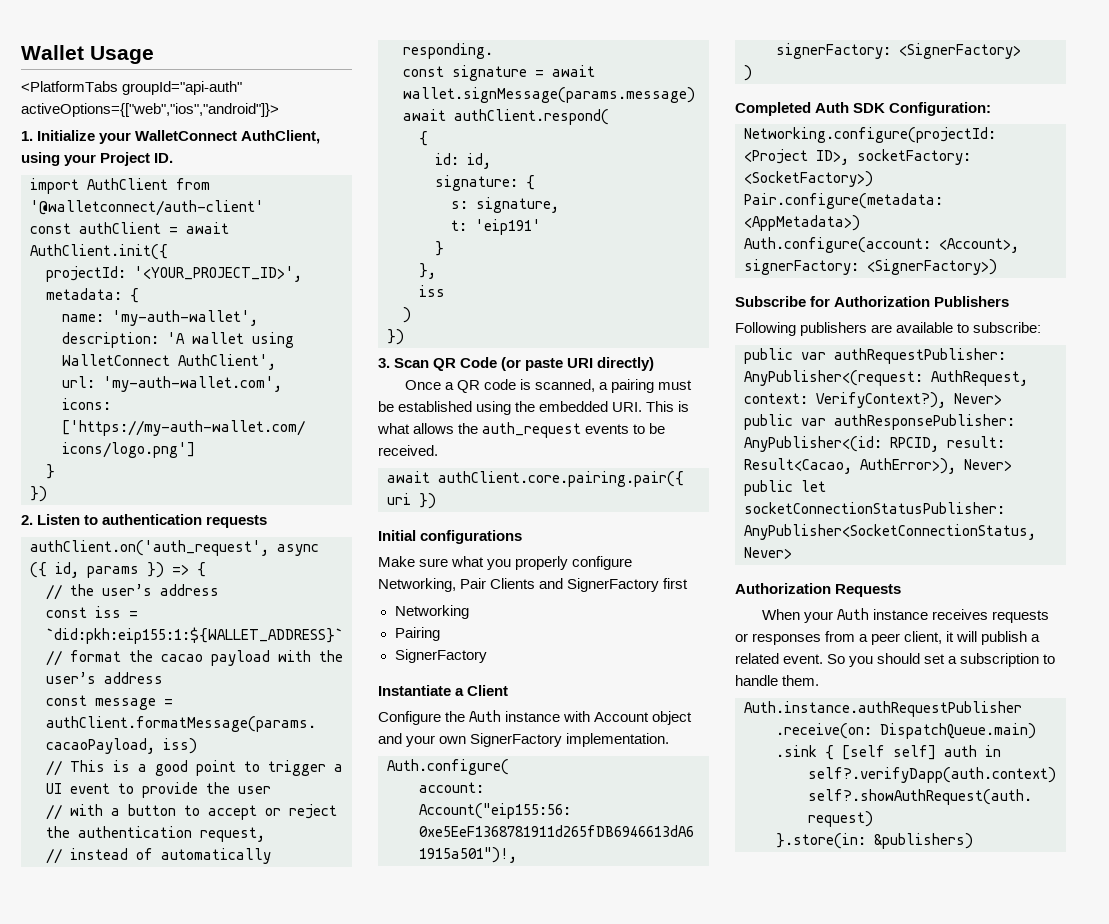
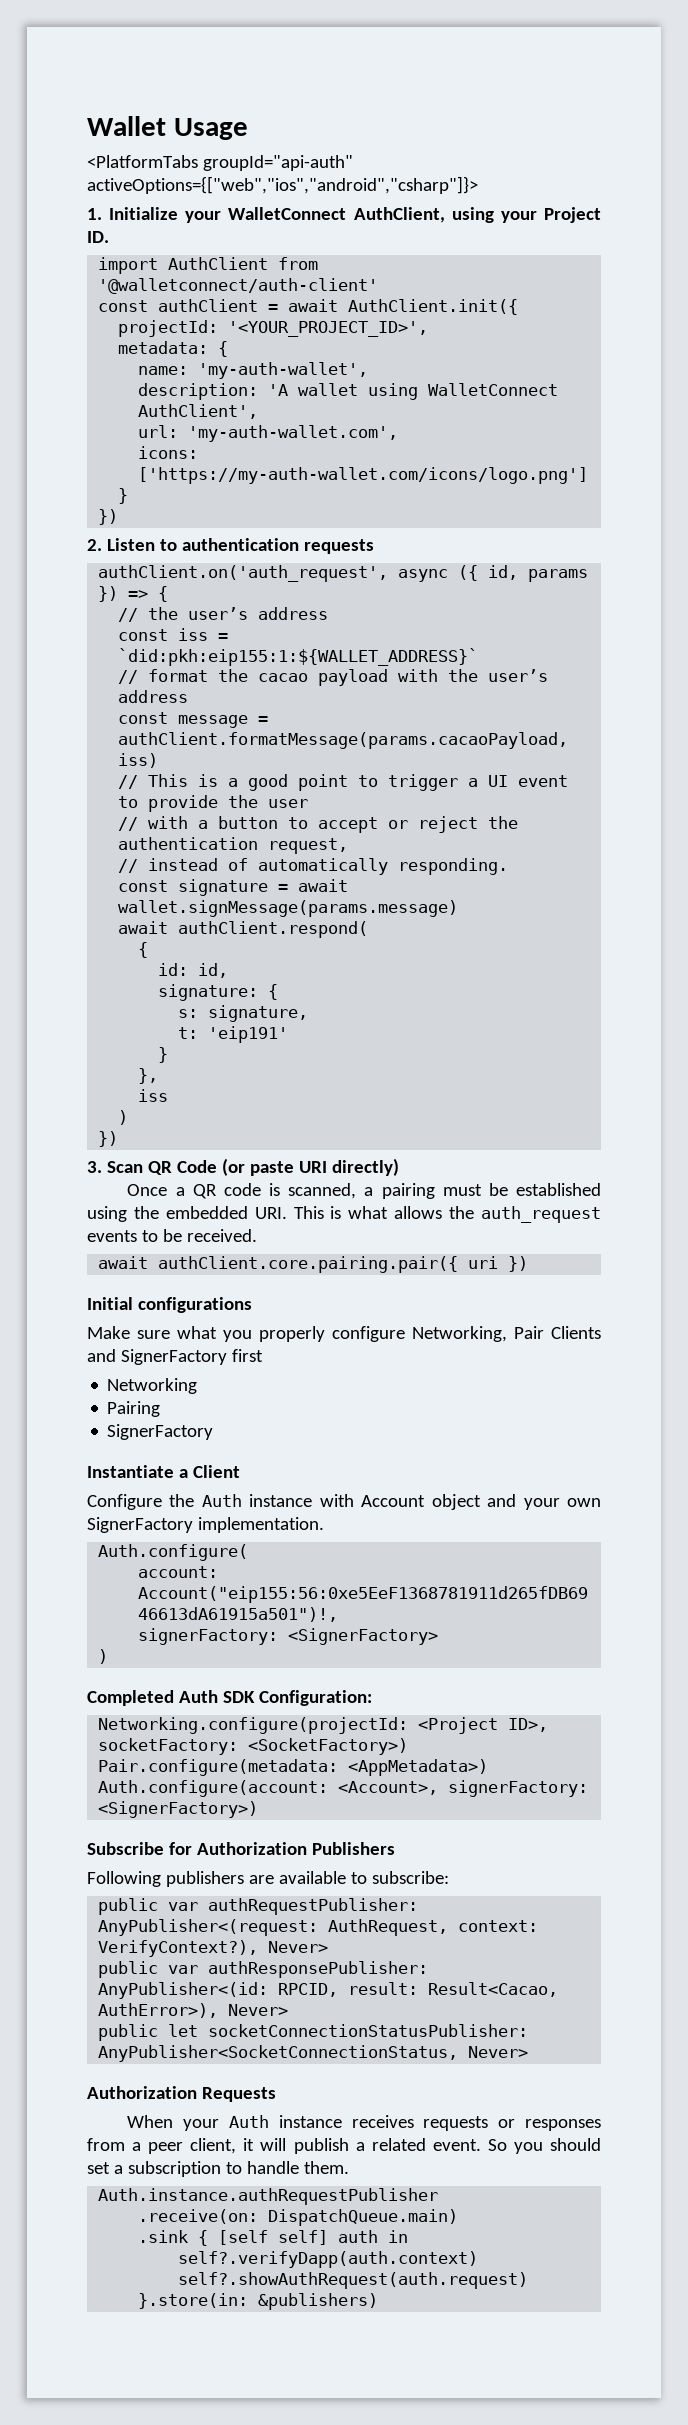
- <PlatformTabs groupId="api-auth" activeOptions={["web","ios","android"]}>
+ <PlatformTabs groupId="api-auth" activeOptions={["web","ios","android","csharp"]}>

